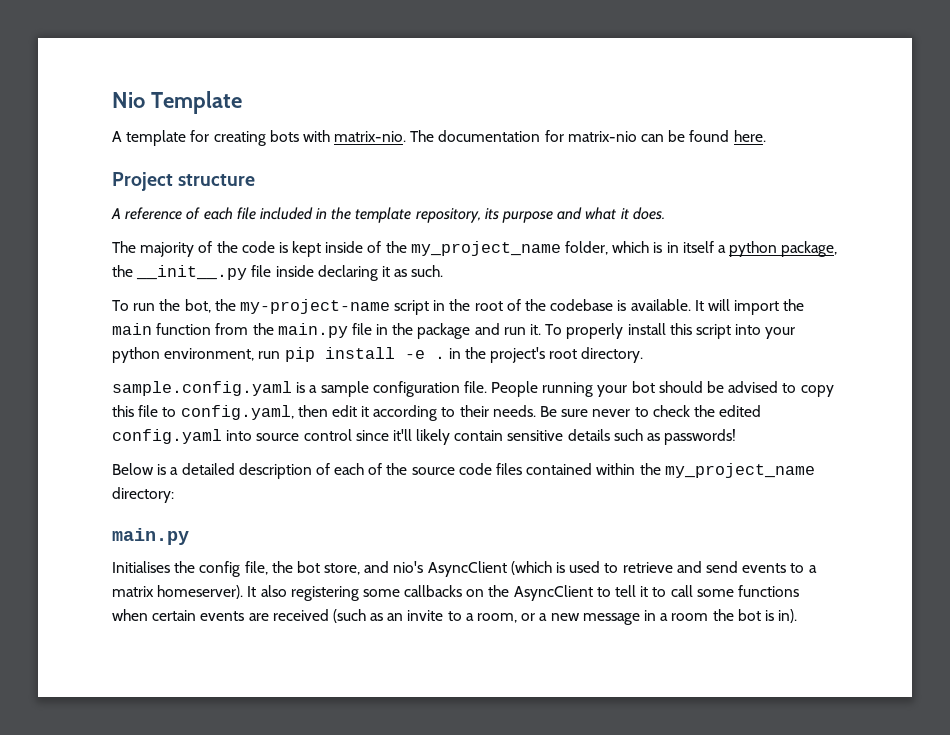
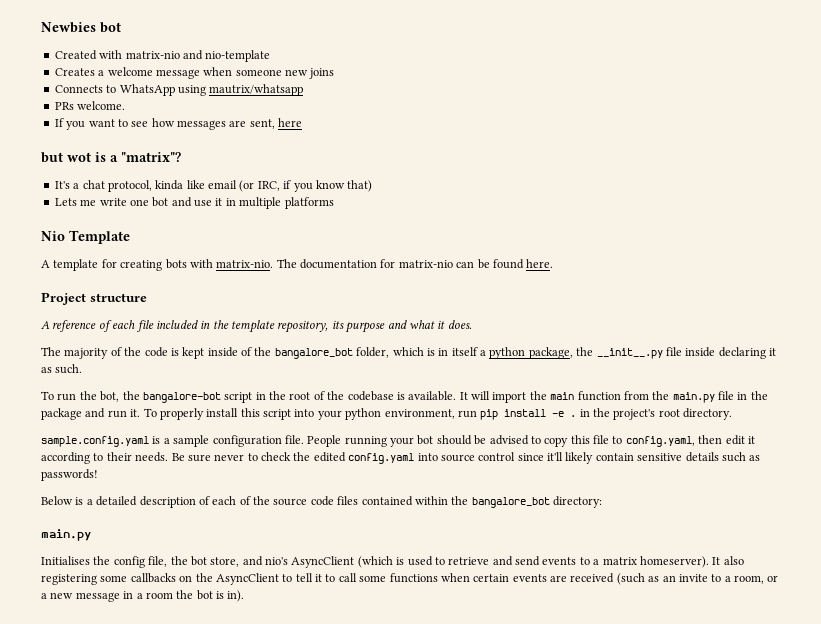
+ Newbies bot
+ Created with matrix-nio and nio-template
+ Creates a welcome message when someone new joins
+ Connects to WhatsApp using mautrix/whatsapp
+ PRs welcome.
+ If you want to see how messages are sent, here
+ but wot is a "matrix"?
+ It's a chat protocol, kinda like email (or IRC, if you know that)
+ Lets me write one bot and use it in multiple platforms
- The majority of the code is kept inside of the my_project_name folder, which is in itself a python package, the __init__.py file inside declaring it as such.
+ The majority of the code is kept inside of the bangalore_bot folder, which is in itself a python package, the __init__.py file inside declaring it as such.
- To run the bot, the my-project-name script in the root of the codebase is available.
+ To run the bot, the bangalore-bot script in the root of the codebase is available.
- Below is a detailed description of each of the source code files contained within the my_project_name directory:
+ Below is a detailed description of each of the source code files contained within the bangalore_bot directory:

